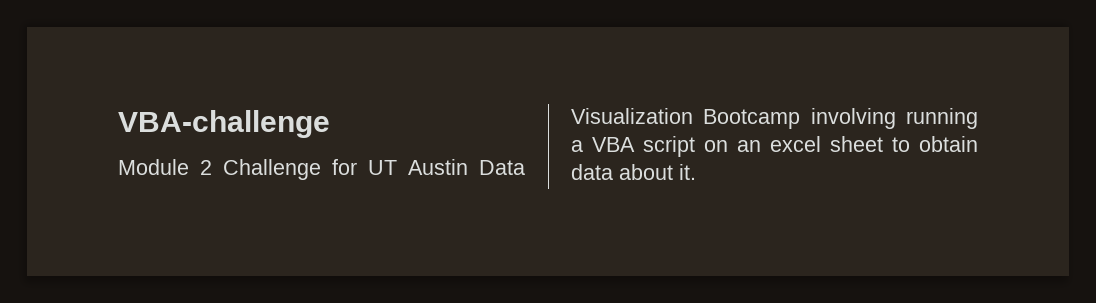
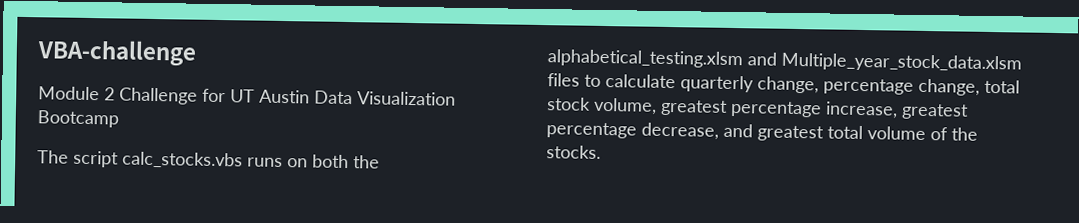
- Module 2 Challenge for UT Austin Data Visualization Bootcamp involving running a VBA script on an excel sheet to obtain data about it.
+ Module 2 Challenge for UT Austin Data Visualization Bootcamp
+ The script calc_stocks.vbs runs on both the alphabetical_testing.xlsm and Multiple_year_stock_data.xlsm files to calculate quarterly change, percentage change, total stock volume, greatest percentage increase, greatest percentage decrease, and greatest total volume of the stocks.

